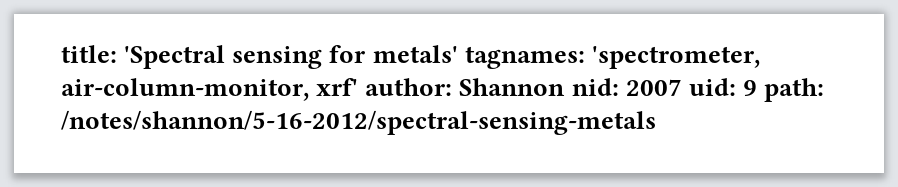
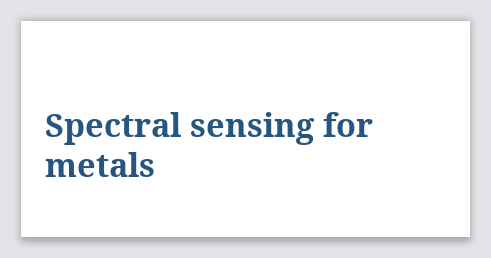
- title: 'Spectral sensing for metals' tagnames: 'spectrometer, air-column-monitor, xrf' author: Shannon nid: 2007 uid: 9 path: /notes/shannon/5-16-2012/spectral-sensing-metals
+ Spectral sensing for metals

